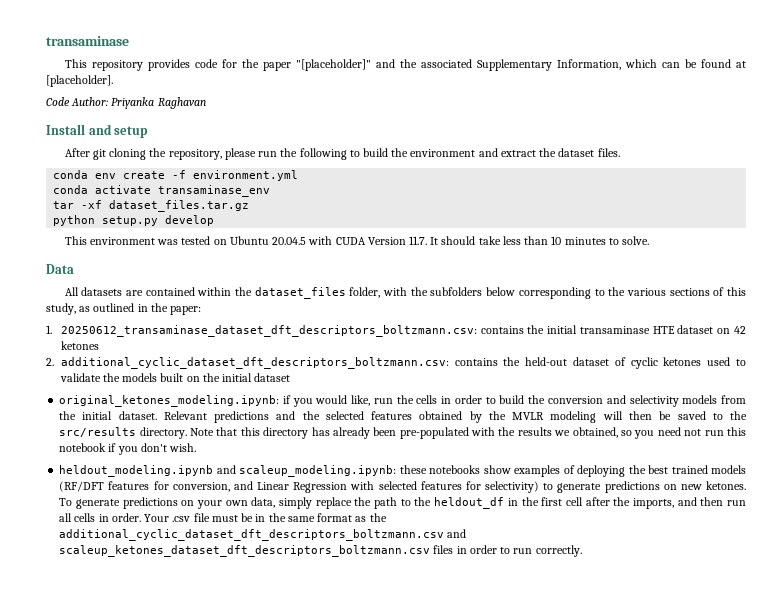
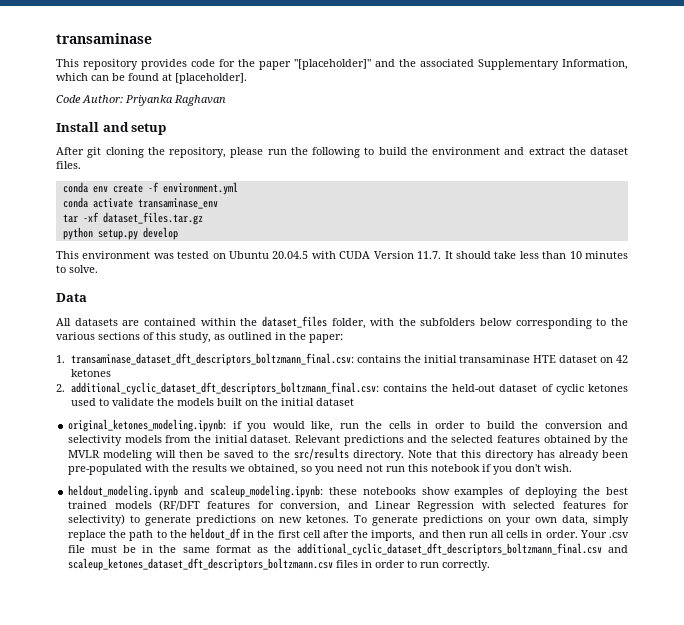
- 1. 20250612_transaminase_dataset_dft_descriptors_boltzmann.csv: contains the initial transaminase HTE dataset on 42 ketones
+ 1. transaminase_dataset_dft_descriptors_boltzmann_final.csv: contains the initial transaminase HTE dataset on 42 ketones
- 2. additional_cyclic_dataset_dft_descriptors_boltzmann.csv: contains the held-out dataset of cyclic ketones used to validate the models built on the initial dataset
+ 2. additional_cyclic_dataset_dft_descriptors_boltzmann_final.csv: contains the held-out dataset of cyclic ketones used to validate the models built on the initial dataset
- Your .csv file must be in the same format as the additional_cyclic_dataset_dft_descriptors_boltzmann.csv and scaleup_ketones_dataset_dft_descriptors_boltzmann.csv files in order to run correctly.
+ Your .csv file must be in the same format as the additional_cyclic_dataset_dft_descriptors_boltzmann_final.csv and scaleup_ketones_dataset_dft_descriptors_boltzmann.csv files in order to run correctly.

